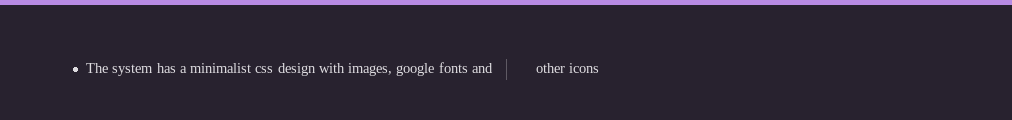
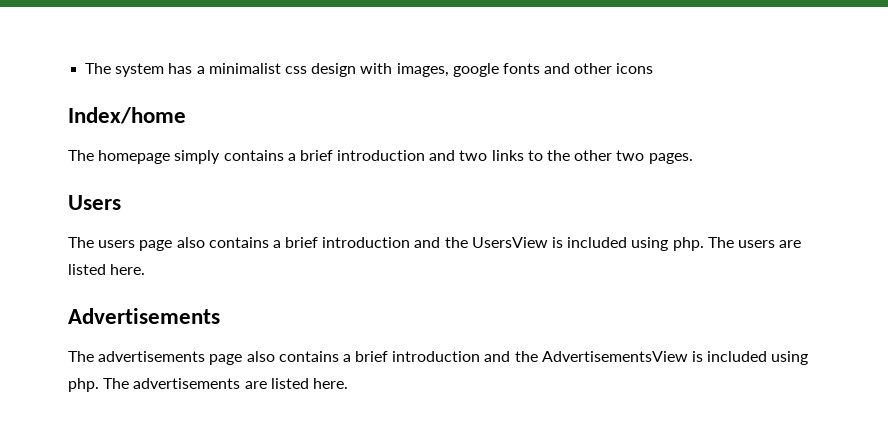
+ Index/home
+ The homepage simply contains a brief introduction and two links to the other two pages.
+ Users
+ The users page also contains a brief introduction and the UsersView is included using php. The users are listed here.
+ Advertisements
+ The advertisements page also contains a brief introduction and the AdvertisementsView is included using php. The advertisements are listed here.

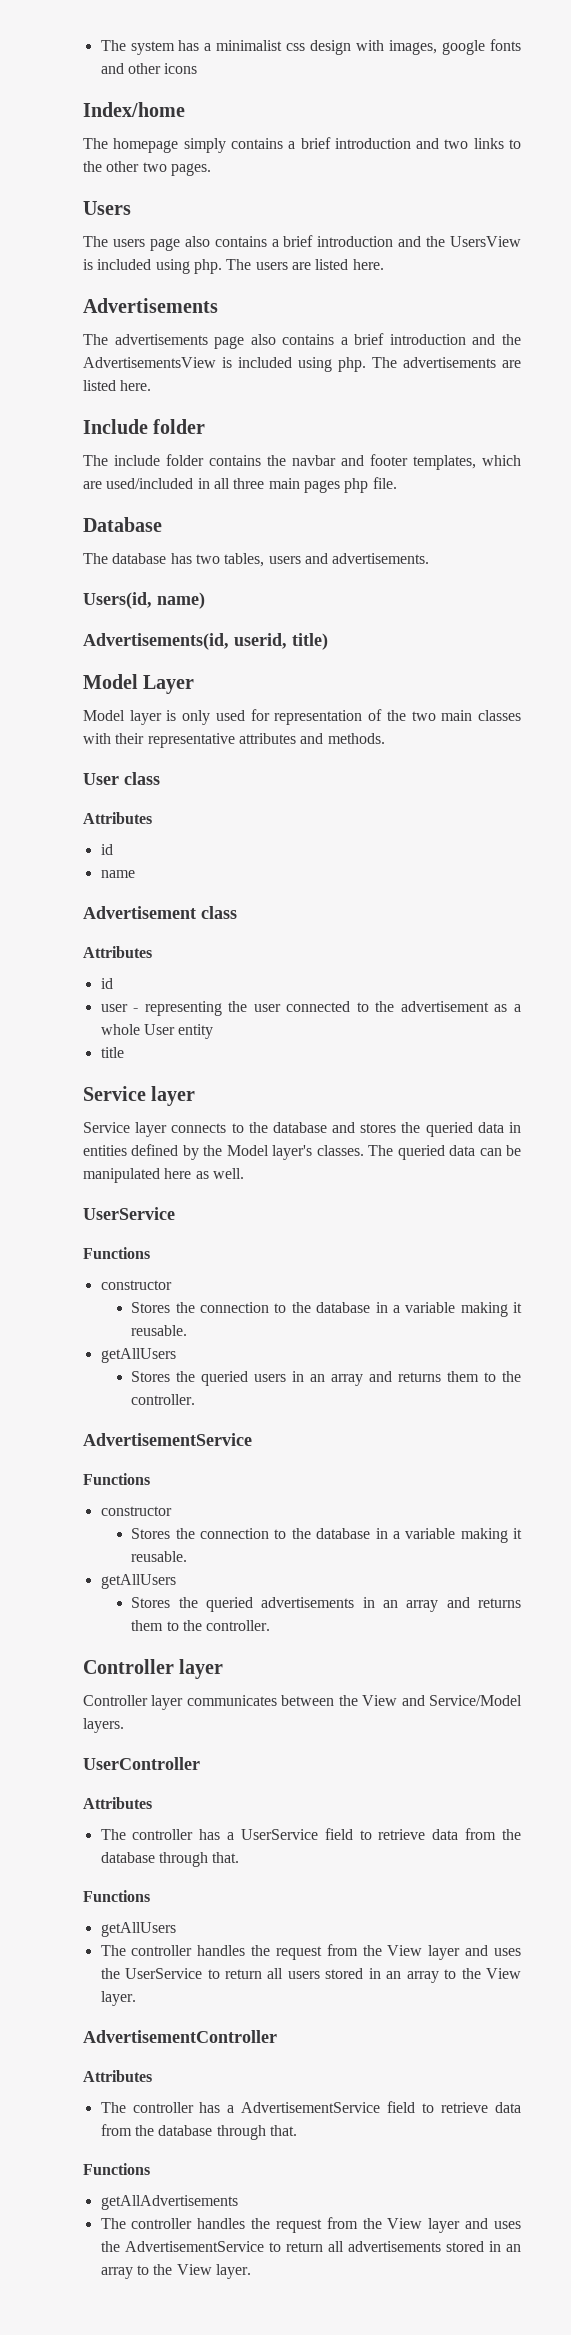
+ Include folder
+ The include folder contains the navbar and footer templates, which are used/included in all three main pages php file.
+ Database
+ The database has two tables, users and advertisements.
+ Users(id, name)
+ Advertisements(id, userid, title)
+ Model Layer
+ Model layer is only used for representation of the two main classes with their representative attributes and methods.
+ User class
+ Attributes
+ id
+ name
+ Advertisement class
+ Attributes
+ id
+ user - representing the user connected to the advertisement as a whole User entity
+ title
+ Service layer
+ Service layer connects to the database and stores the queried data in entities defined by the Model layer's classes. The queried data can be manipulated here as well.
+ UserService
+ Functions
+ constructor
+ Stores the connection to the database in a variable making it reusable.
+ getAllUsers
+ Stores the queried users in an array and returns them to the controller.
+ AdvertisementService
+ Functions
+ constructor
+ Stores the connection to the database in a variable making it reusable.
+ getAllUsers
+ Stores the queried advertisements in an array and returns them to the controller.
+ Controller layer
+ Controller layer communicates between the View and Service/Model layers.
+ UserController
+ Attributes
+ The controller has a UserService field to retrieve data from the database through that.
+ Functions
+ getAllUsers
+ The controller handles the request from the View layer and uses the UserService to return all users stored in an array to the View layer.
+ AdvertisementController
+ Attributes
+ The controller has a AdvertisementService field to retrieve data from the database through that.
+ Functions
+ getAllAdvertisements
+ The controller handles the request from the View layer and uses the AdvertisementService to return all advertisements stored in an array to the View layer.

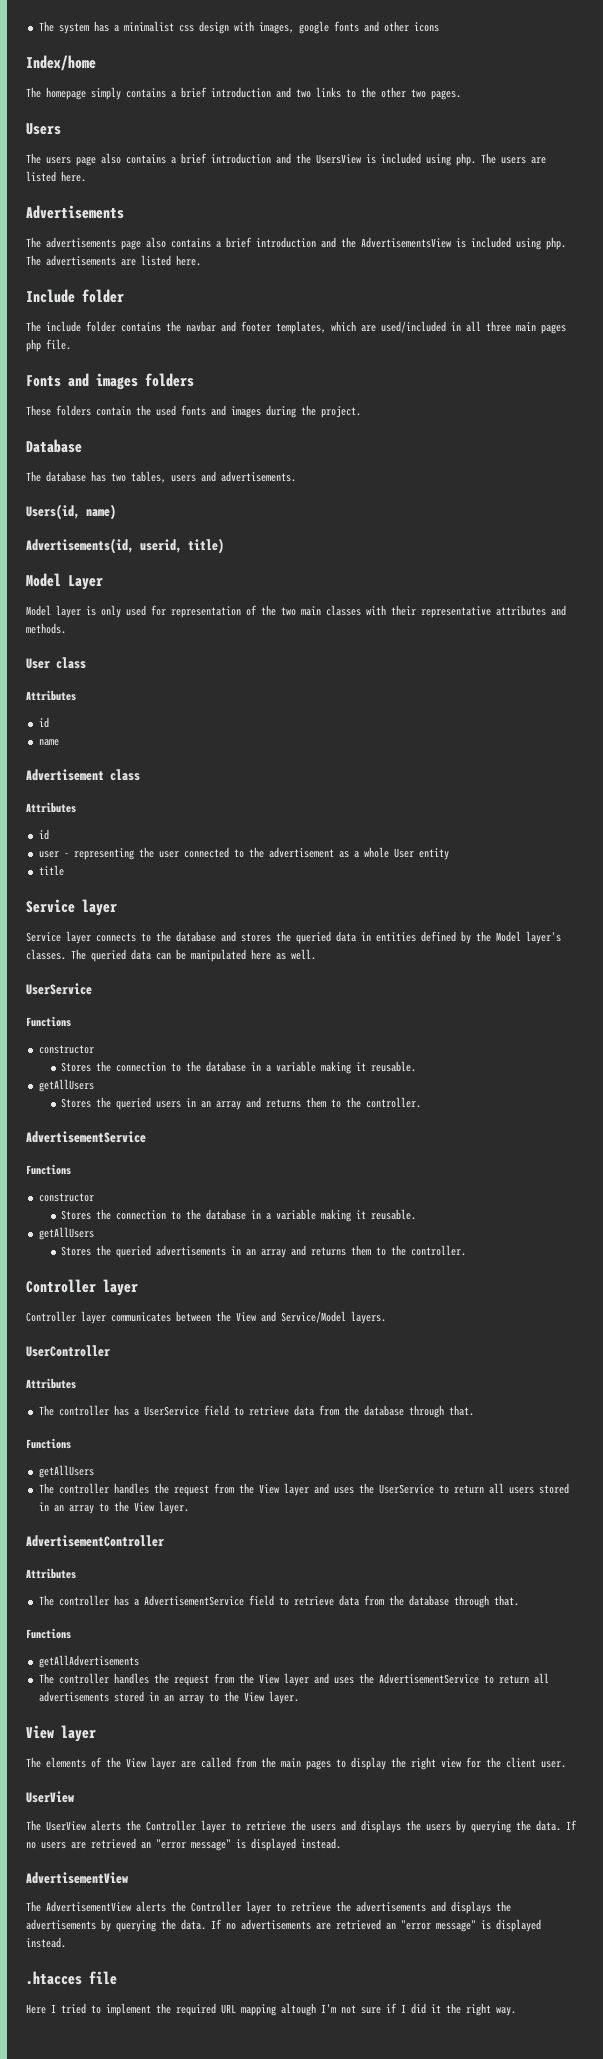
+ Fonts and images folders
+ These folders contain the used fonts and images during the project.
  The controller handles the request from the View layer and uses the AdvertisementService to return all advertisements stored in an array to the View layer.
+ View layer
+ The elements of the View layer are called from the main pages to display the right view for the client user.
+ UserView
+ The UserView alerts the Controller layer to retrieve the users and displays the users by querying the data. If no users are retrieved an "error message" is displayed instead.
+ AdvertisementView
+ The AdvertisementView alerts the Controller layer to retrieve the advertisements and displays the advertisements by querying the data. If no advertisements are retrieved an "error message" is displayed instead.
+ .htacces file
+ Here I tried to implement the required URL mapping altough I'm not sure if I did it the right way.

